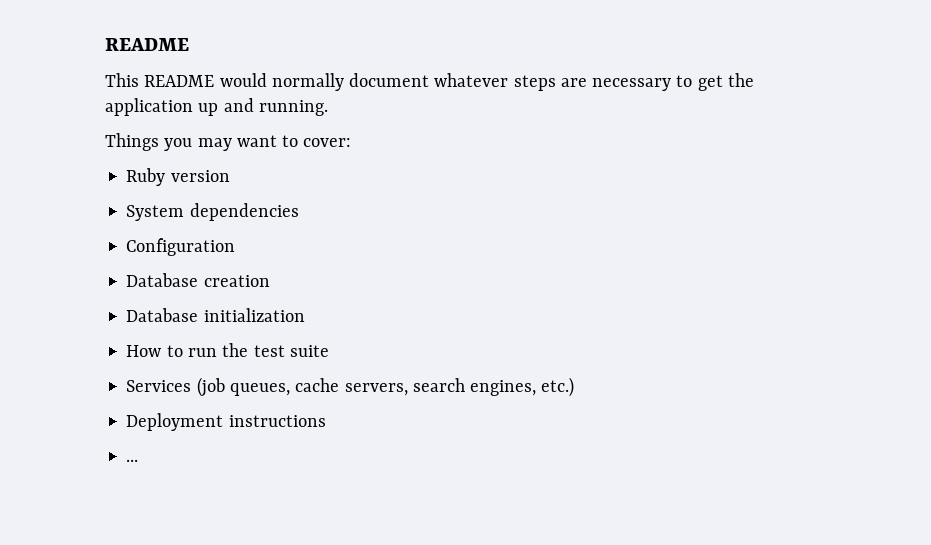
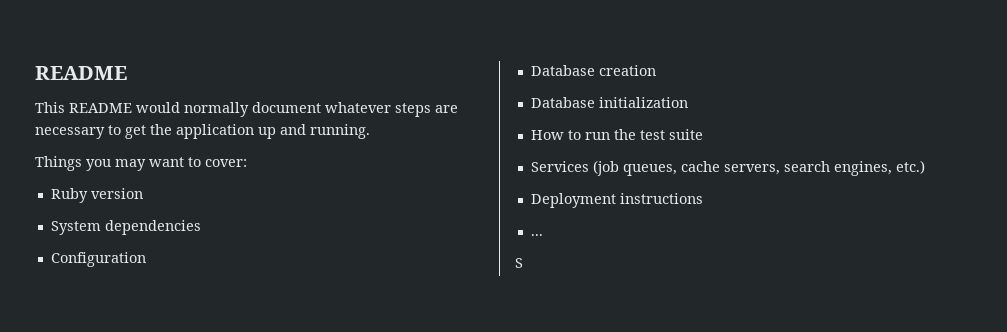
+ S

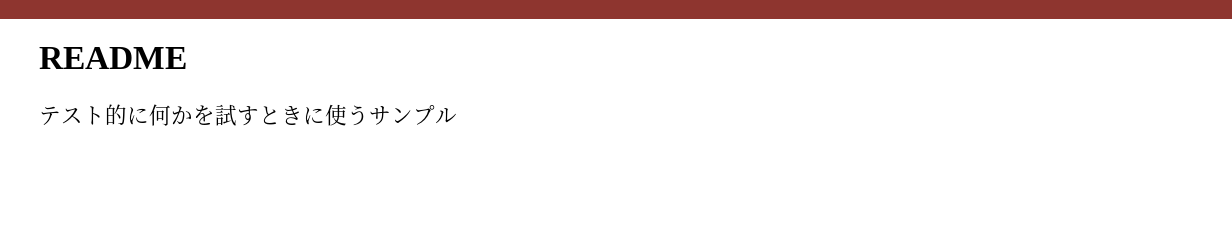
- This README would normally document whatever steps are necessary to get the application up and running.
- Things you may want to cover:
- Ruby version
- System dependencies
- Configuration
- Database creation
- Database initialization
- How to run the test suite
- Services (job queues, cache servers, search engines, etc.)
- Deployment instructions
- ...
- S
+ テスト的に何かを試すときに使うサンプル

